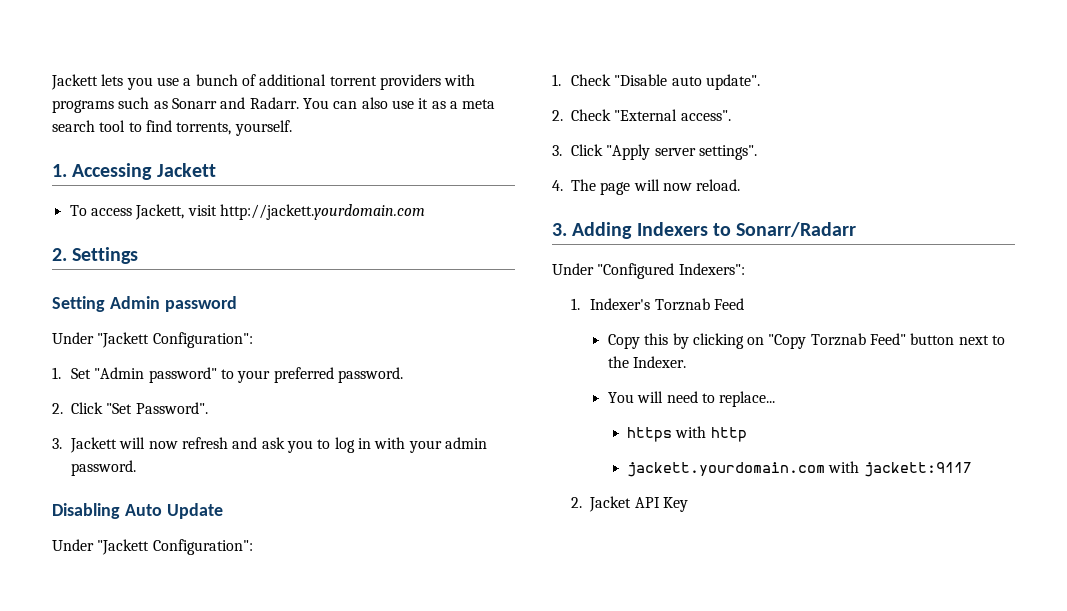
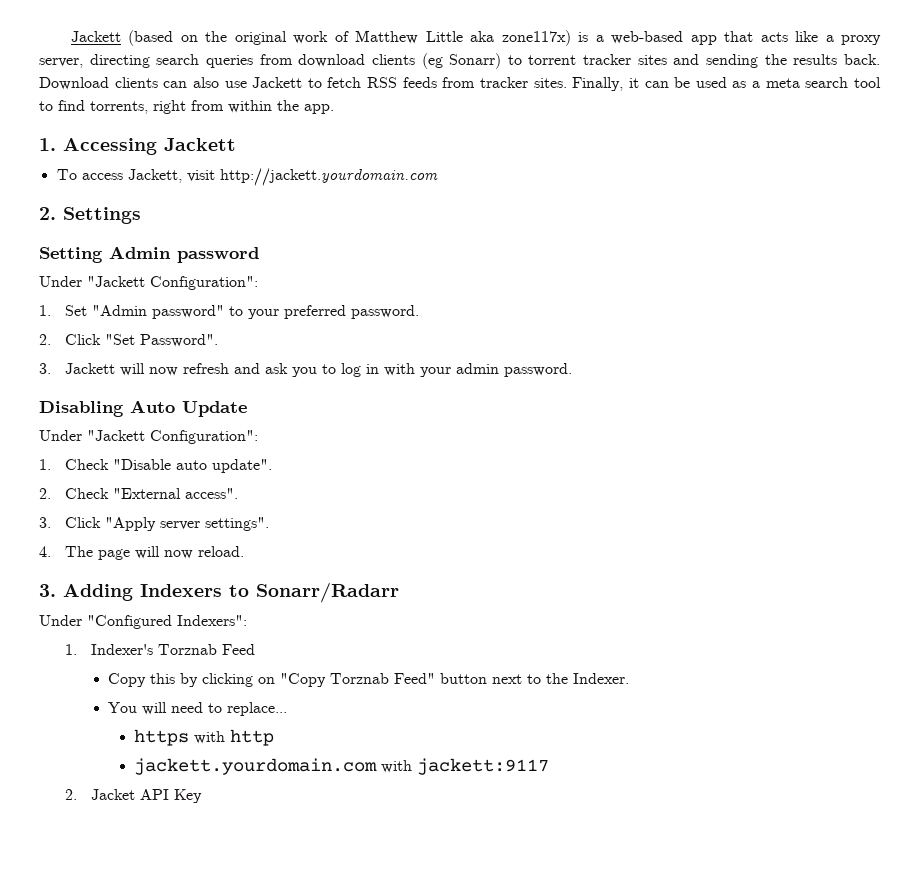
- Jackett lets you use a bunch of additional torrent providers with programs such as Sonarr and Radarr. You can also use it as a meta search tool to find torrents, yourself.
+ Jackett (based on the original work of Matthew Little aka zone117x) is a web-based app that acts like a proxy server, directing search queries from download clients (eg Sonarr) to torrent tracker sites and sending the results back. Download clients can also use Jackett to fetch RSS feeds from tracker sites. Finally, it can be used as a meta search tool to find torrents, right from within the app.

